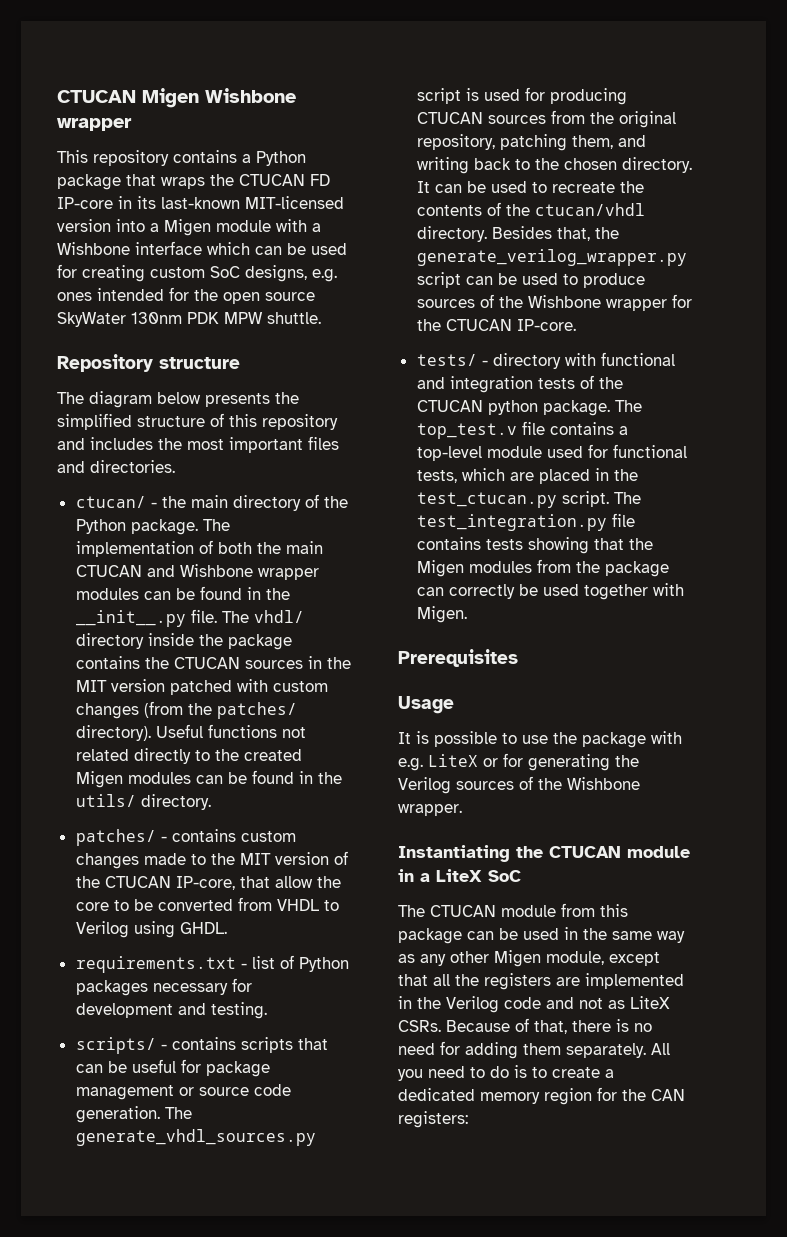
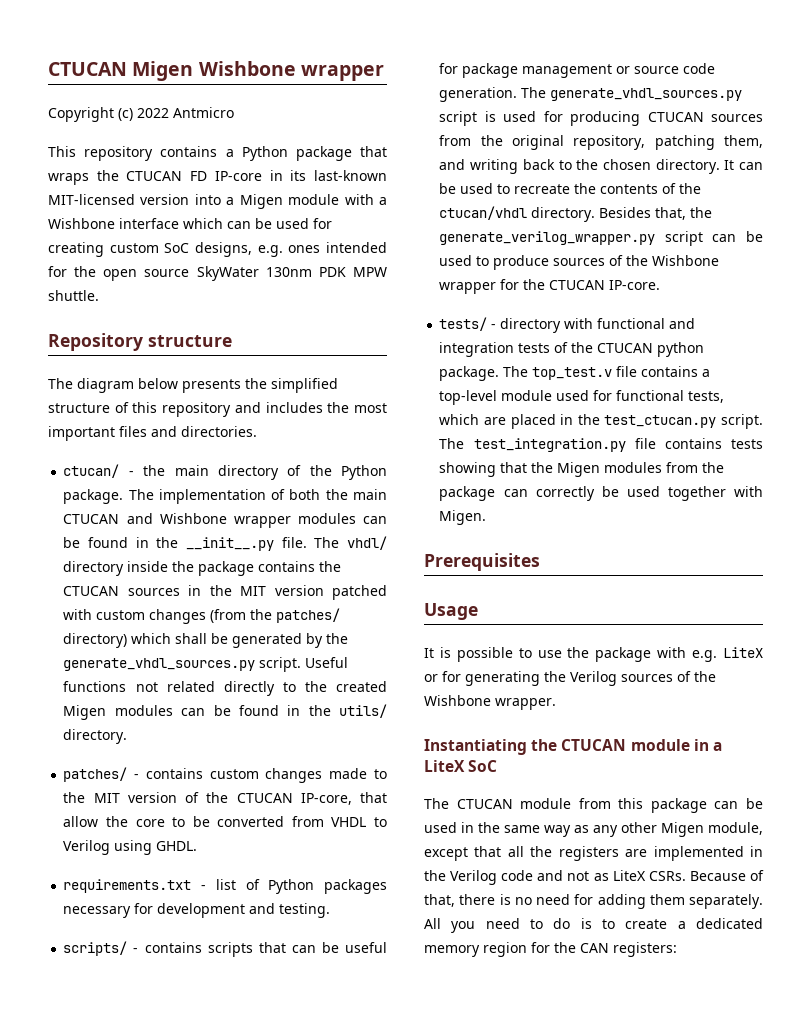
+ Copyright (c) 2022 Antmicro
- The vhdl/ directory inside the package contains the CTUCAN sources in the MIT version patched with custom changes (from the patches/ directory).
+ The vhdl/ directory inside the package contains the CTUCAN sources in the MIT version patched with custom changes (from the patches/ directory) which shall be generated by the generate_vhdl_sources.py script.

